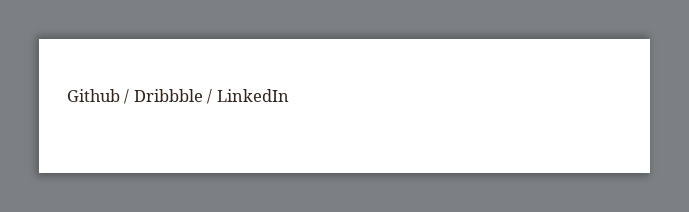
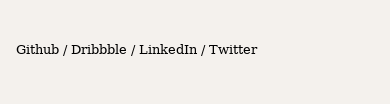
- Github / Dribbble / LinkedIn
+ Github / Dribbble / LinkedIn / Twitter

